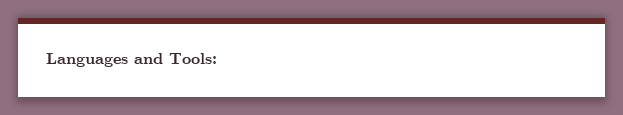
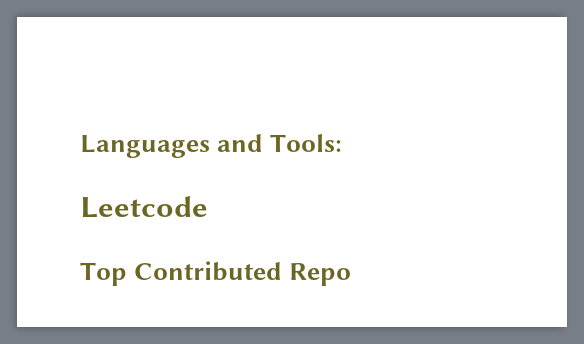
+ Leetcode
+ Top Contributed Repo

